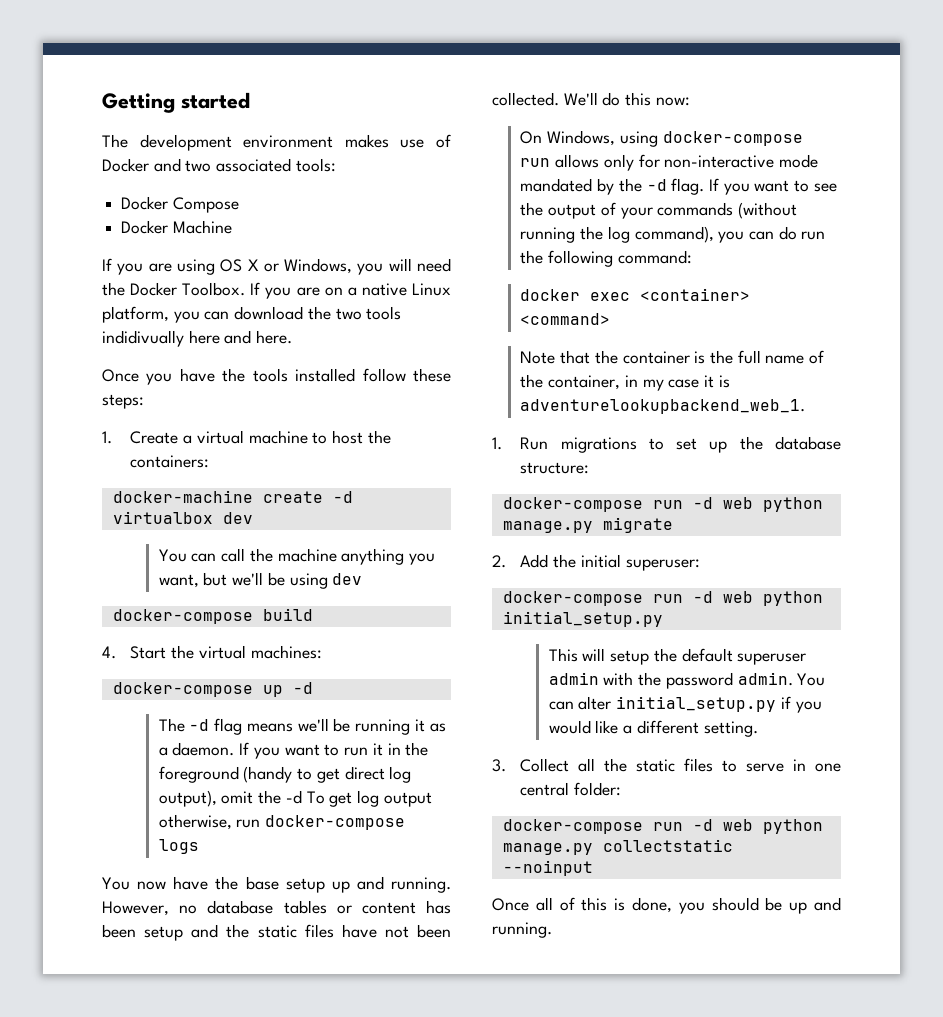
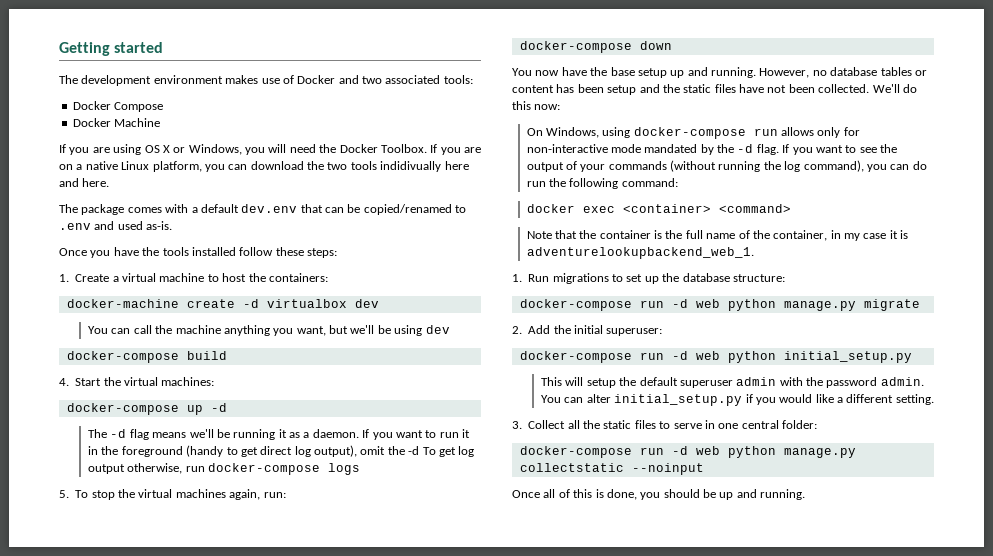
+ The package comes with a default dev.env that can be copied/renamed to .env and used as-is.
+ 5. To stop the virtual machines again, run:
+ docker-compose down

